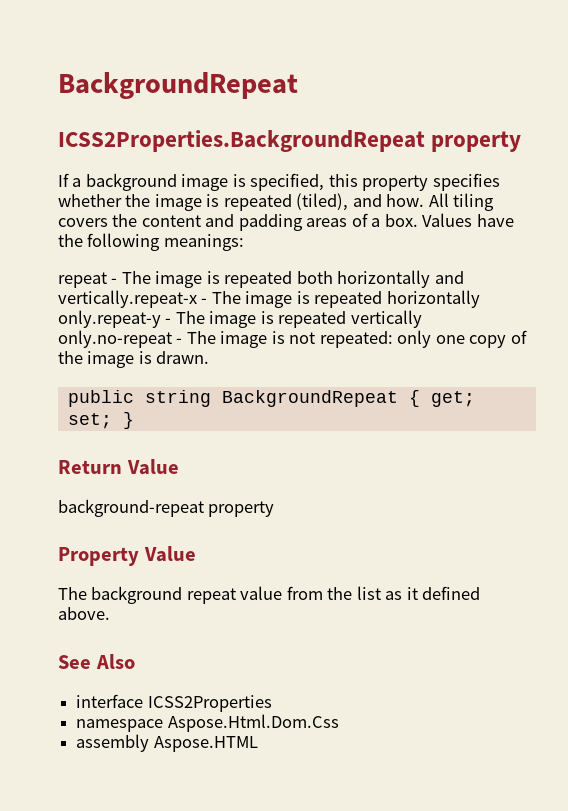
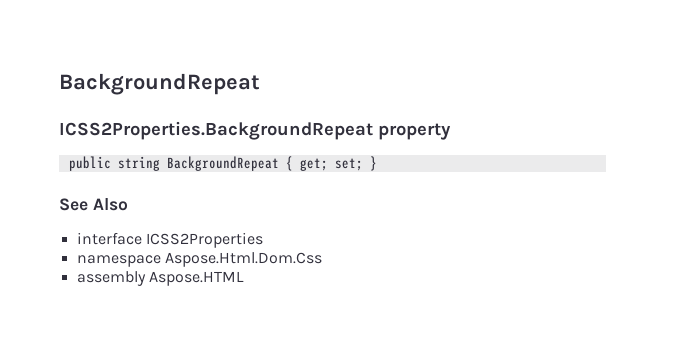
- If a background image is specified, this property specifies whether the image is repeated (tiled), and how. All tiling covers the content and padding areas of a box. Values have the following meanings:
- repeat - The image is repeated both horizontally and vertically.repeat-x - The image is repeated horizontally only.repeat-y - The image is repeated vertically only.no-repeat - The image is not repeated: only one copy of the image is drawn.
- Return Value
- background-repeat property
- Property Value
- The background repeat value from the list as it defined above.

